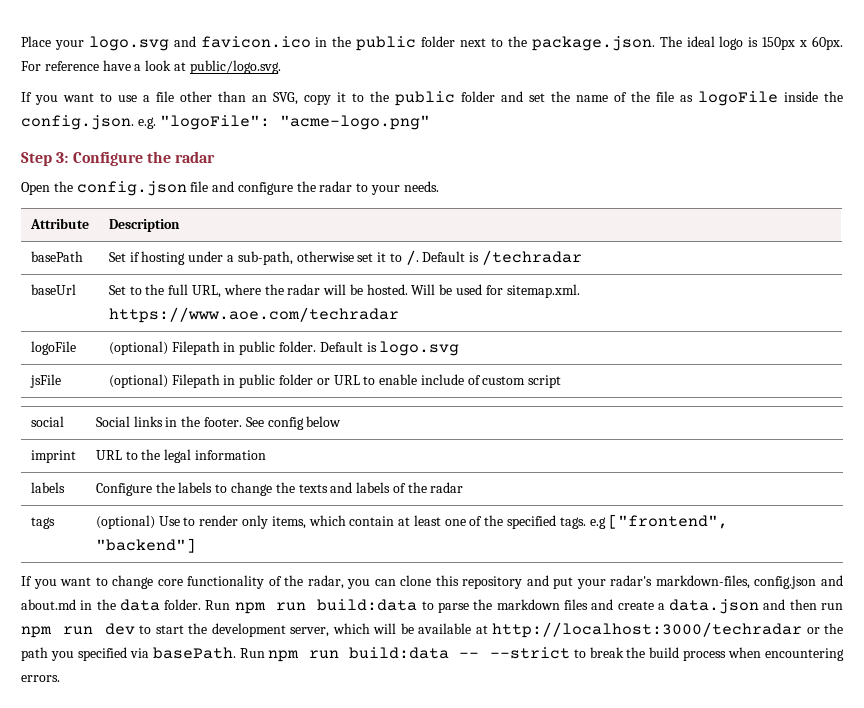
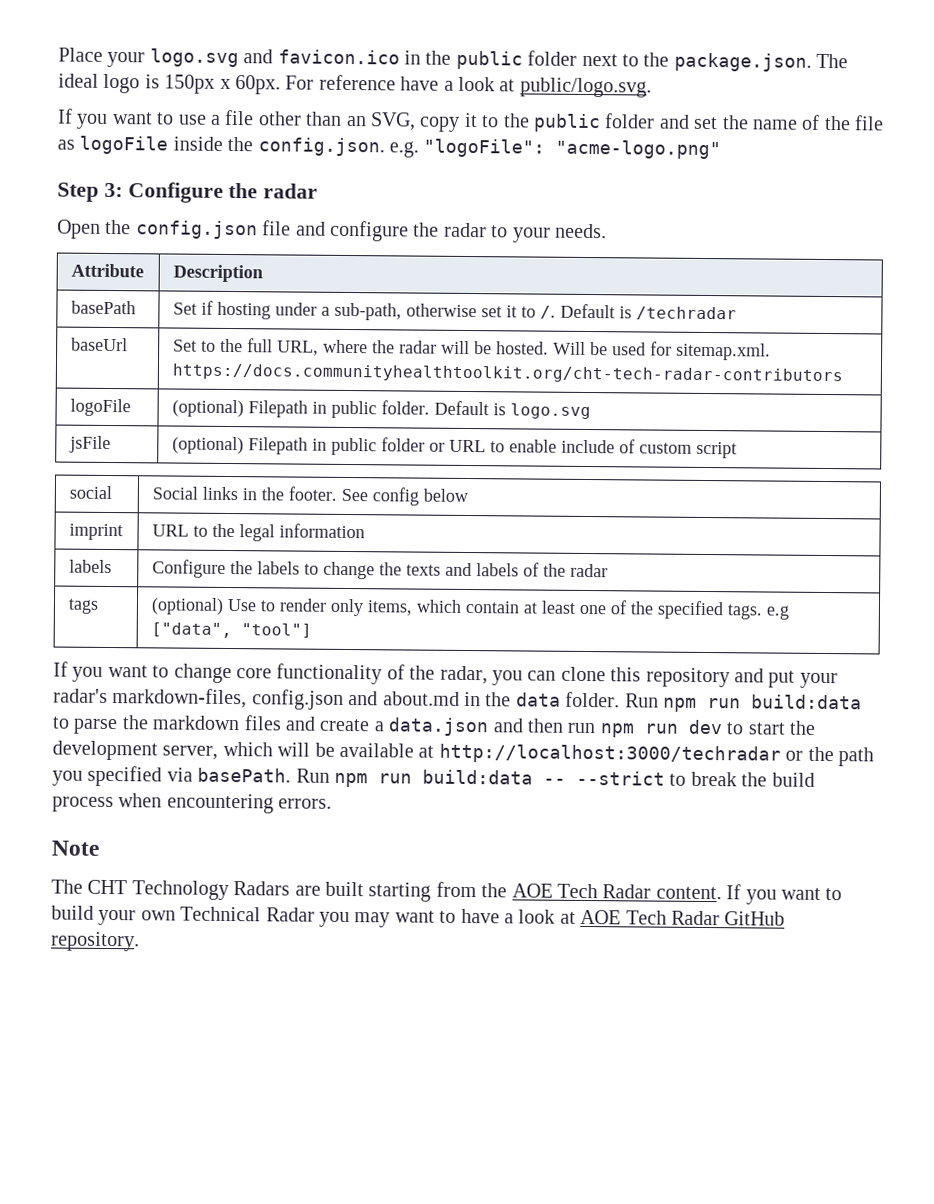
- baseUrl | Set to the full URL, where the radar will be hosted. Will be used for sitemap.xml. https://www.aoe.com/techradar
+ baseUrl | Set to the full URL, where the radar will be hosted. Will be used for sitemap.xml. https://docs.communityhealthtoolkit.org/cht-tech-radar-contributors
- tags | (optional) Use to render only items, which contain at least one of the specified tags. e.g ["frontend", "backend"]
+ tags | (optional) Use to render only items, which contain at least one of the specified tags. e.g ["data", "tool"]
+ Note
+ The CHT Technology Radars are built starting from the AOE Tech Radar content. If you want to build your own Technical Radar you may want to have a look at AOE Tech Radar GitHub repository.

